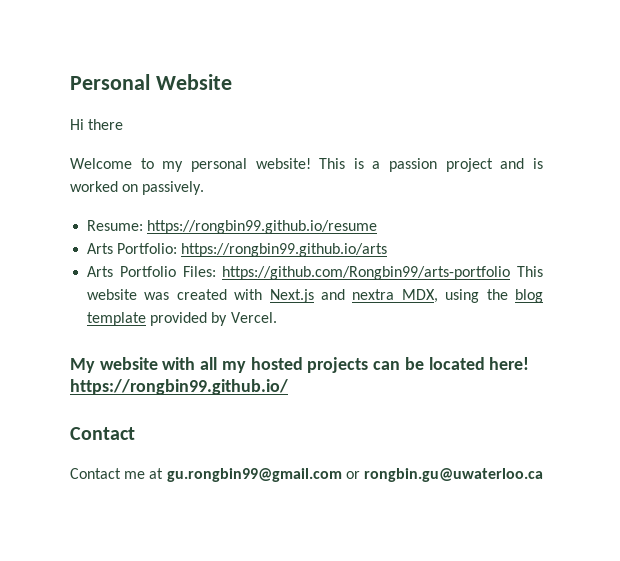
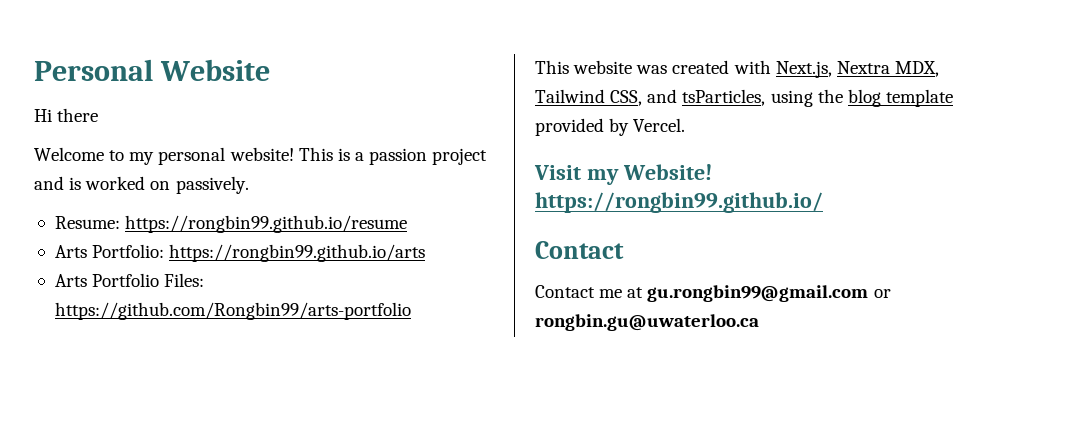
- Arts Portfolio Files: https://github.com/Rongbin99/arts-portfolio This website was created with Next.js and nextra MDX, using the blog template provided by Vercel.
+ Arts Portfolio Files: https://github.com/Rongbin99/arts-portfolio
+ This website was created with Next.js, Nextra MDX, Tailwind CSS, and tsParticles, using the blog template provided by Vercel.
- My website with all my hosted projects can be located here! https://rongbin99.github.io/
+ Visit my Website! https://rongbin99.github.io/

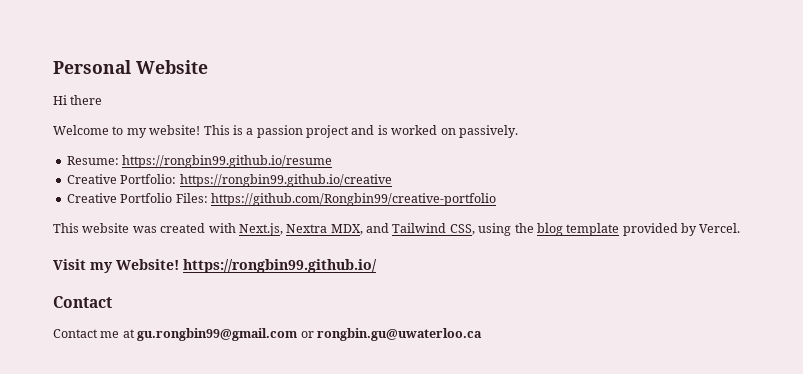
- Welcome to my personal website!
+ Welcome to my website!
- Arts Portfolio: https://rongbin99.github.io/arts
- Arts Portfolio Files: https://github.com/Rongbin99/arts-portfolio
+ Creative Portfolio: https://rongbin99.github.io/creative
+ Creative Portfolio Files: https://github.com/Rongbin99/creative-portfolio
- This website was created with Next.js, Nextra MDX, Tailwind CSS, and tsParticles, using the blog template provided by Vercel.
+ This website was created with Next.js, Nextra MDX, and Tailwind CSS, using the blog template provided by Vercel.

